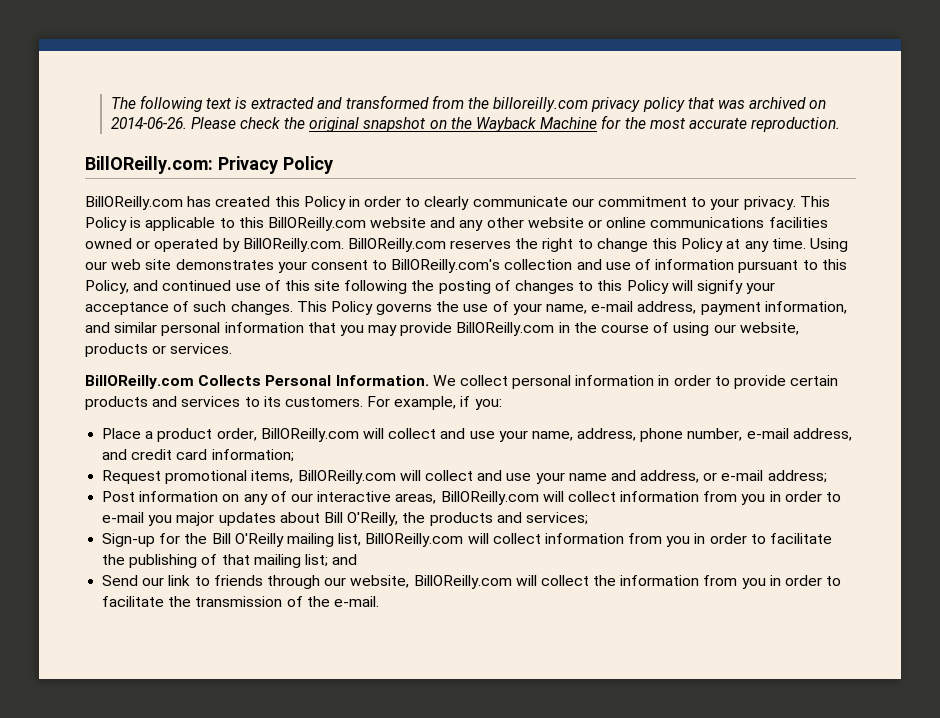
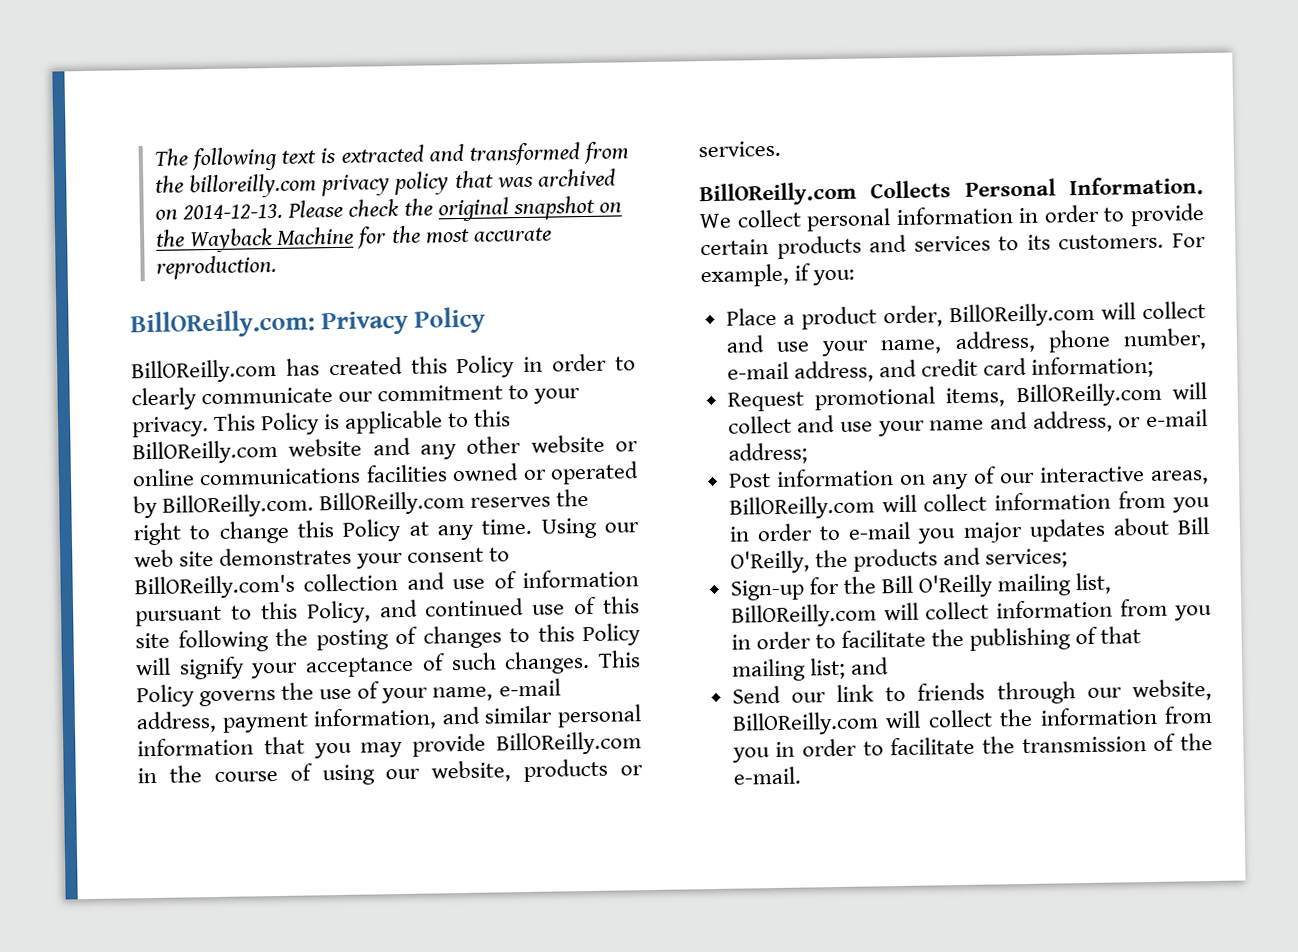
- The following text is extracted and transformed from the billoreilly.com privacy policy that was archived on 2014-06-26.
+ The following text is extracted and transformed from the billoreilly.com privacy policy that was archived on 2014-12-13.

